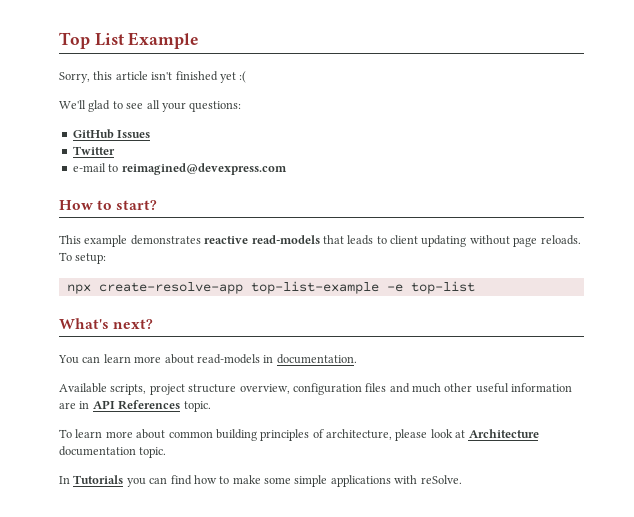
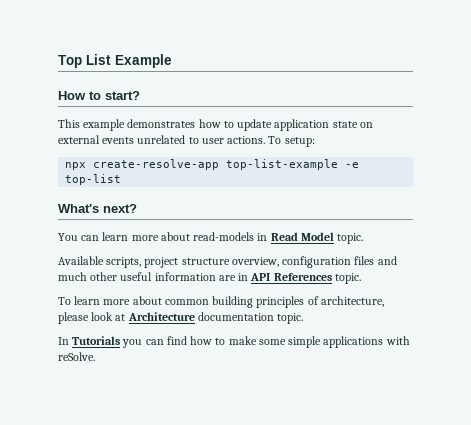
- Sorry, this article isn't finished yet :(
- We'll glad to see all your questions:
- GitHub Issues
- Twitter
- e-mail to reimagined@devexpress.com
- This example demonstrates reactive read-models that leads to client updating without page reloads.
+ This example demonstrates how to update application state on external events unrelated to user actions.
- You can learn more about read-models in documentation.
+ You can learn more about read-models in Read Model topic.

